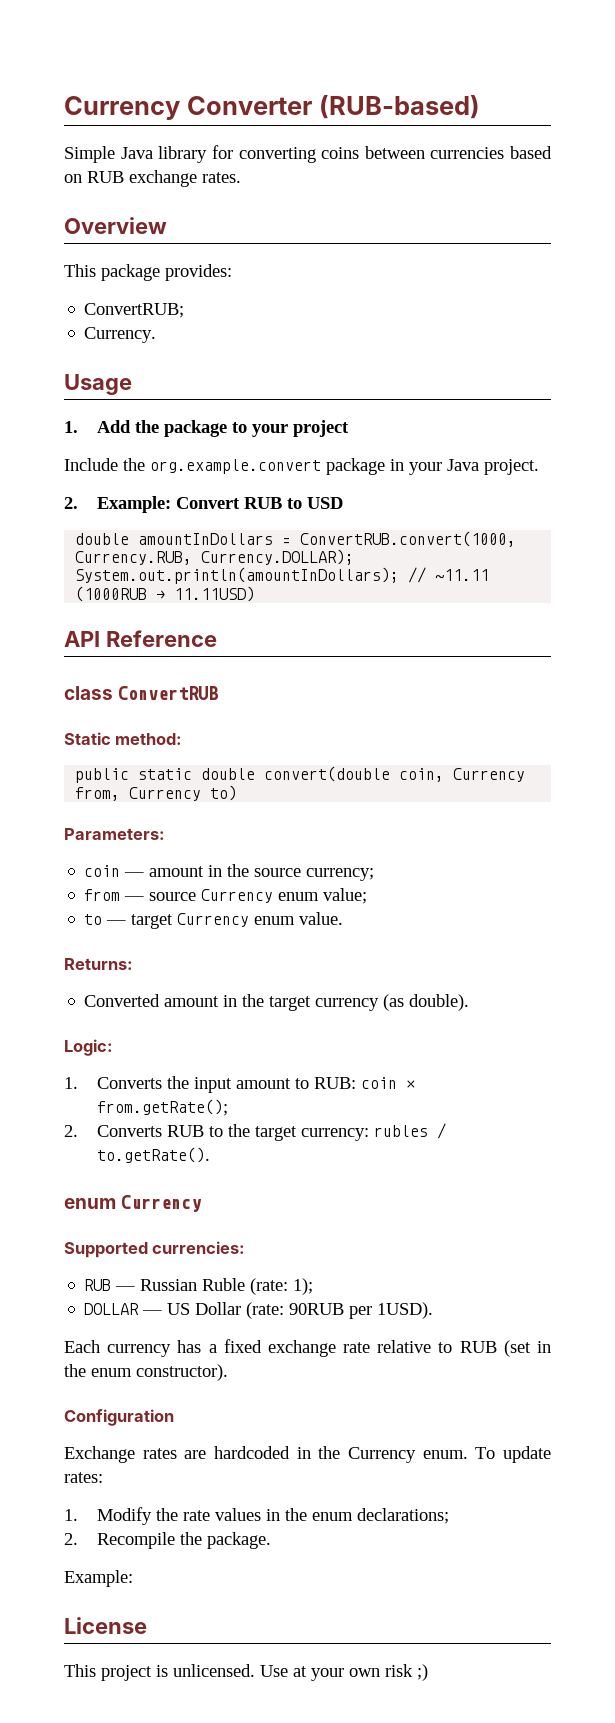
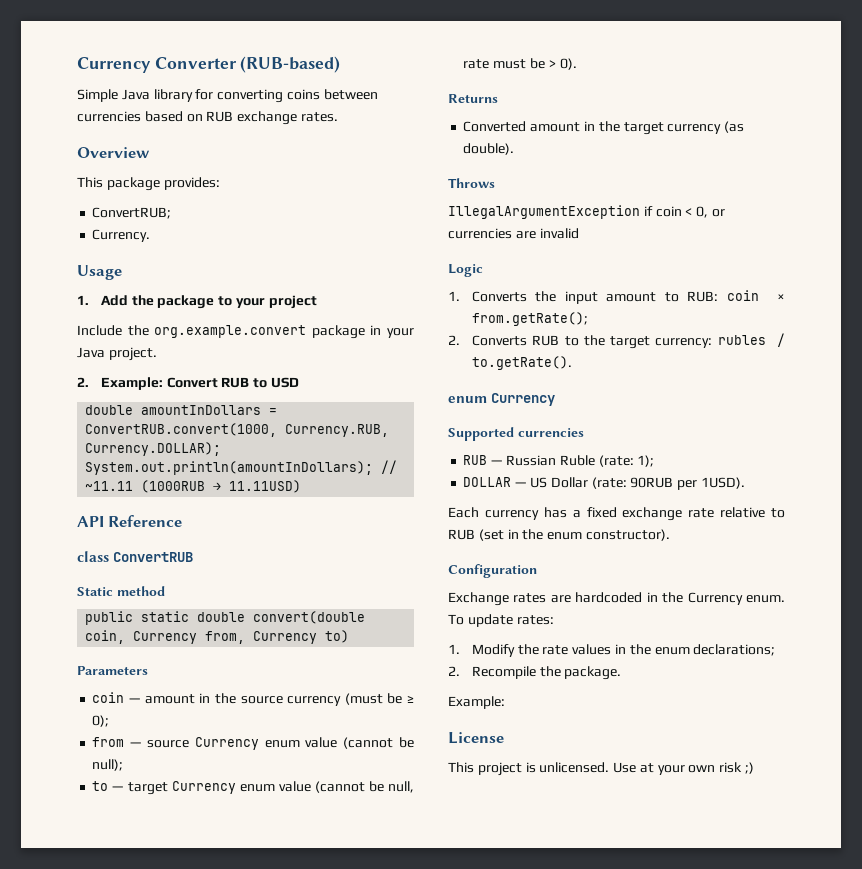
- Static method:
+ Static method
- Parameters:
+ Parameters
- coin — amount in the source currency;
+ coin — amount in the source currency (must be ≥ 0);
- from — source Currency enum value;
+ from — source Currency enum value (cannot be null);
- to — target Currency enum value.
- Returns:
+ to — target Currency enum value (cannot be null, rate must be > 0).
+ Returns
- Logic:
+ Throws
+ IllegalArgumentException if coin < 0, or currencies are invalid
+ Logic
- Supported currencies:
+ Supported currencies

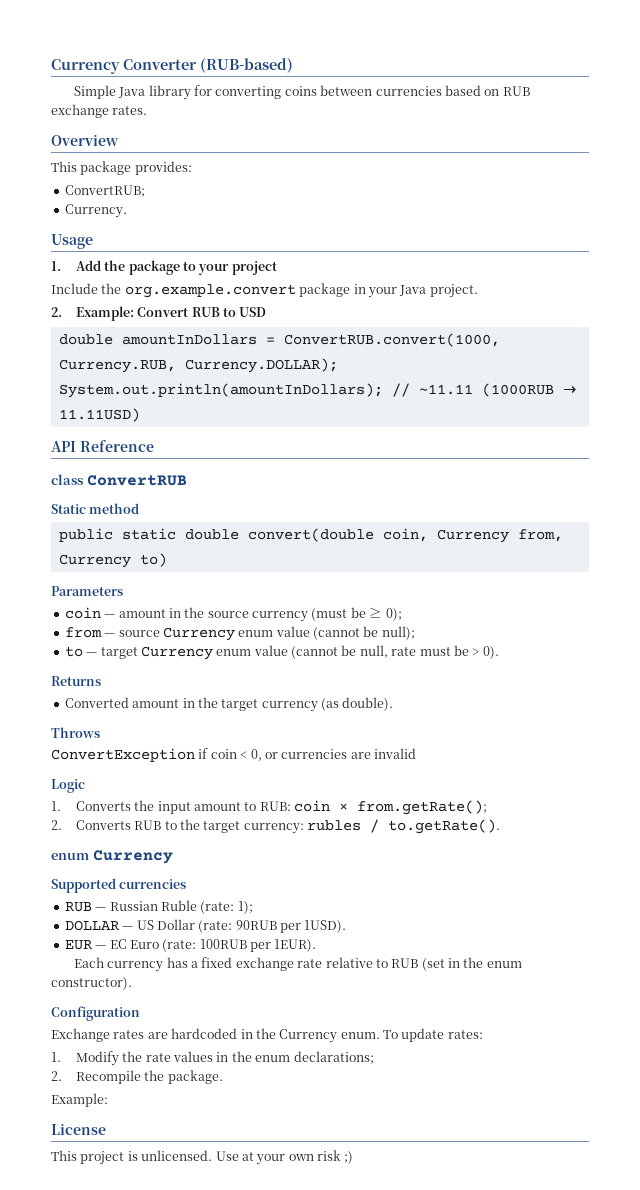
- IllegalArgumentException if coin < 0, or currencies are invalid
+ ConvertException if coin < 0, or currencies are invalid
+ EUR — EC Euro (rate: 100RUB per 1EUR).

